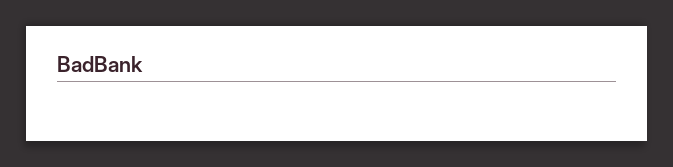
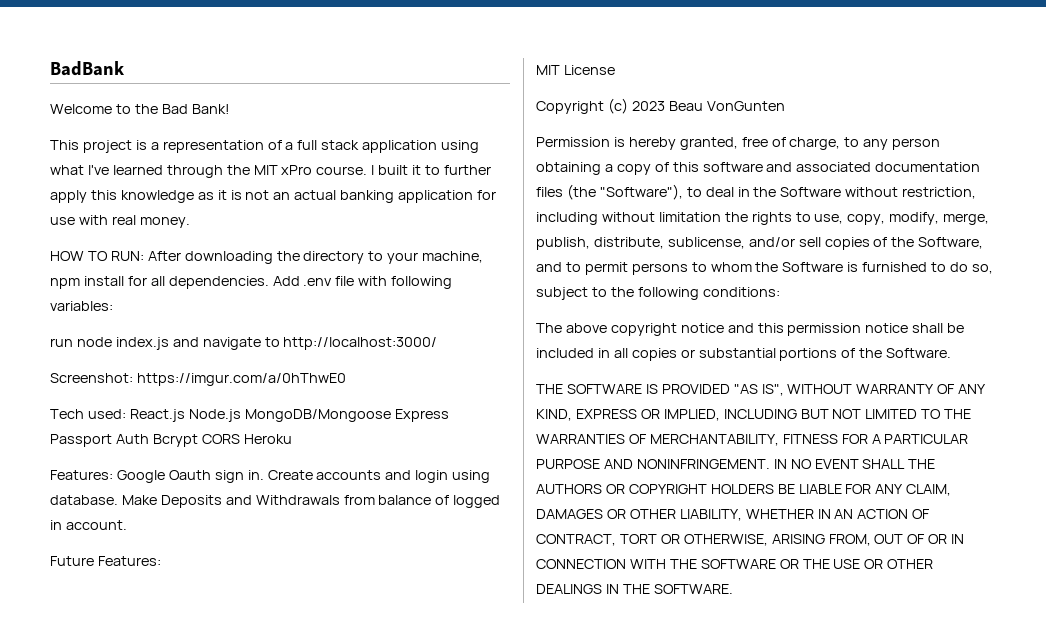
+ Welcome to the Bad Bank!
+ This project is a representation of a full stack application using what I've learned through the MIT xPro course. I built it to further apply this knowledge as it is not an actual banking application for use with real money.
+ HOW TO RUN: After downloading the directory to your machine, npm install for all dependencies. Add .env file with following variables:
+ run node index.js and navigate to http://localhost:3000/
+ Screenshot: https://imgur.com/a/0hThwE0
+ Tech used: React.js Node.js MongoDB/Mongoose Express Passport Auth Bcrypt CORS Heroku
+ Features: Google Oauth sign in. Create accounts and login using database. Make Deposits and Withdrawals from balance of logged in account.
+ Future Features:
+ MIT License
+ Copyright (c) 2023 Beau VonGunten
+ Permission is hereby granted, free of charge, to any person obtaining a copy of this software and associated documentation files (the "Software"), to deal in the Software without restriction, including without limitation the rights to use, copy, modify, merge, publish, distribute, sublicense, and/or sell copies of the Software, and to permit persons to whom the Software is furnished to do so, subject to the following conditions:
+ The above copyright notice and this permission notice shall be included in all copies or substantial portions of the Software.
+ THE SOFTWARE IS PROVIDED "AS IS", WITHOUT WARRANTY OF ANY KIND, EXPRESS OR IMPLIED, INCLUDING BUT NOT LIMITED TO THE WARRANTIES OF MERCHANTABILITY, FITNESS FOR A PARTICULAR PURPOSE AND NONINFRINGEMENT. IN NO EVENT SHALL THE AUTHORS OR COPYRIGHT HOLDERS BE LIABLE FOR ANY CLAIM, DAMAGES OR OTHER LIABILITY, WHETHER IN AN ACTION OF CONTRACT, TORT OR OTHERWISE, ARISING FROM, OUT OF OR IN CONNECTION WITH THE SOFTWARE OR THE USE OR OTHER DEALINGS IN THE SOFTWARE.

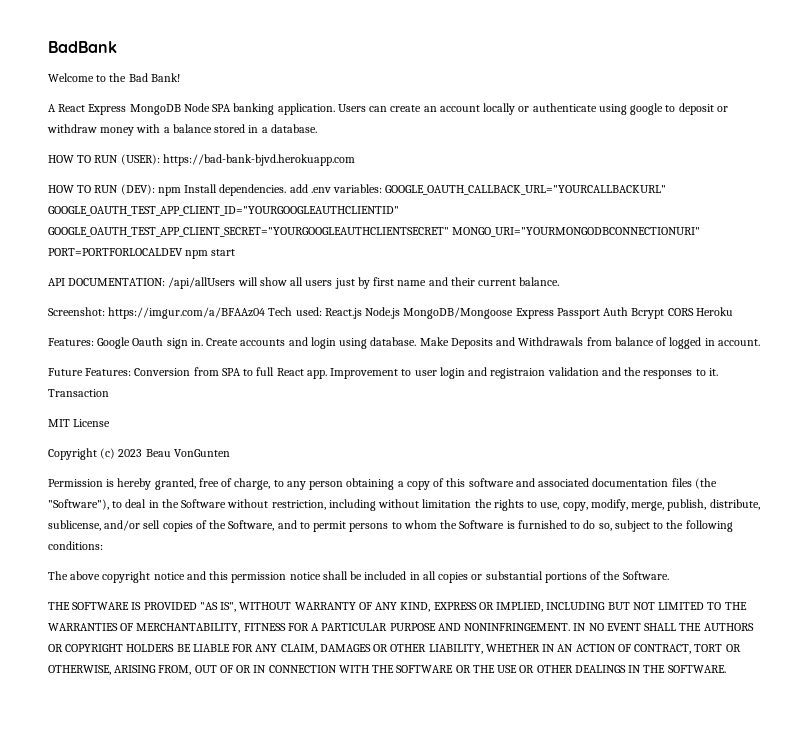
- This project is a representation of a full stack application using what I've learned through the MIT xPro course. I built it to further apply this knowledge as it is not an actual banking application for use with real money.
- HOW TO RUN: After downloading the directory to your machine, npm install for all dependencies. Add .env file with following variables:
- run node index.js and navigate to http://localhost:3000/
+ A React Express MongoDB Node SPA banking application. Users can create an account locally or authenticate using google to deposit or withdraw money with a balance stored in a database.
+ HOW TO RUN (USER): https://bad-bank-bjvd.herokuapp.com
+ HOW TO RUN (DEV): npm Install dependencies. add .env variables: GOOGLE_OAUTH_CALLBACK_URL="YOURCALLBACKURL" GOOGLE_OAUTH_TEST_APP_CLIENT_ID="YOURGOOGLEAUTHCLIENTID" GOOGLE_OAUTH_TEST_APP_CLIENT_SECRET="YOURGOOGLEAUTHCLIENTSECRET" MONGO_URI="YOURMONGODBCONNECTIONURI" PORT=PORTFORLOCALDEV npm start
+ API DOCUMENTATION: /api/allUsers will show all users just by first name and their current balance.
- Screenshot: https://imgur.com/a/0hThwE0
- Tech used: React.js Node.js MongoDB/Mongoose Express Passport Auth Bcrypt CORS Heroku
+ Screenshot: https://imgur.com/a/BFAAz04 Tech used: React.js Node.js MongoDB/Mongoose Express Passport Auth Bcrypt CORS Heroku
- Future Features:
+ Future Features: Conversion from SPA to full React app. Improvement to user login and registraion validation and the responses to it. Transaction

